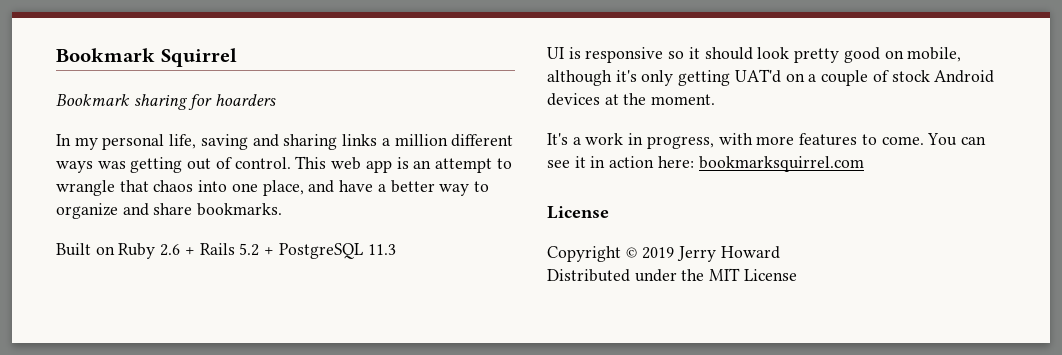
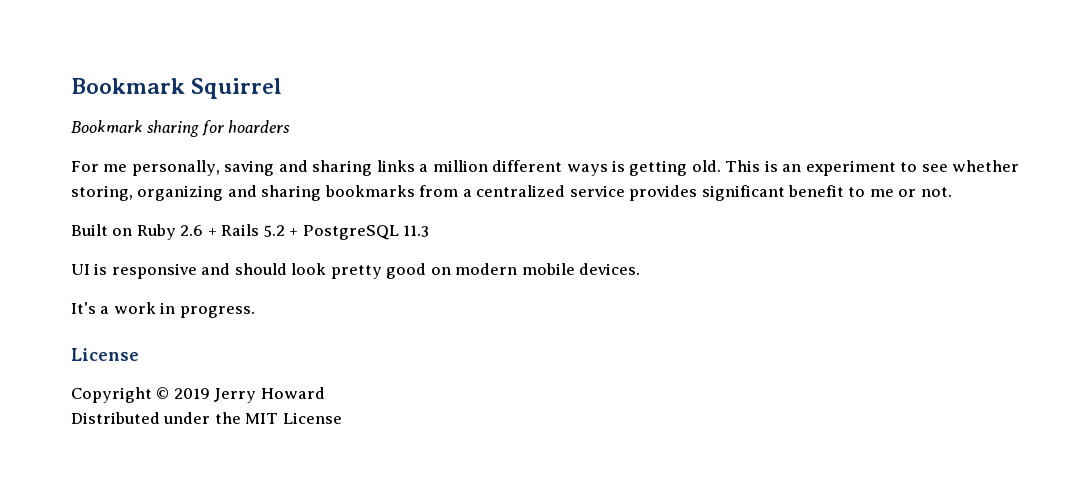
- In my personal life, saving and sharing links a million different ways was getting out of control. This web app is an attempt to wrangle that chaos into one place, and have a better way to organize and share bookmarks.
+ For me personally, saving and sharing links a million different ways is getting old. This is an experiment to see whether storing, organizing and sharing bookmarks from a centralized service provides significant benefit to me or not.
- UI is responsive so it should look pretty good on mobile, although it's only getting UAT'd on a couple of stock Android devices at the moment.
- It's a work in progress, with more features to come. You can see it in action here: bookmarksquirrel.com
+ UI is responsive and should look pretty good on modern mobile devices.
+ It's a work in progress.

